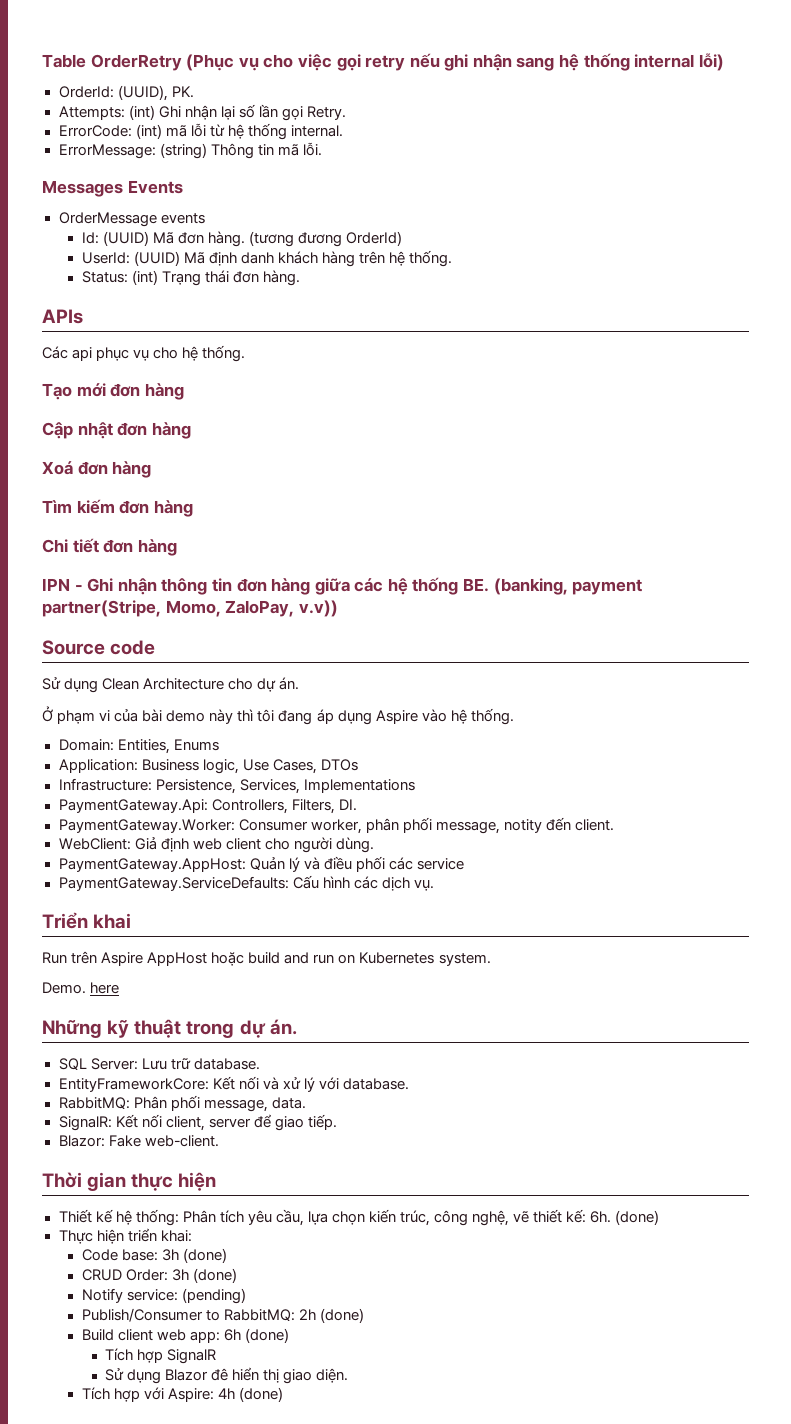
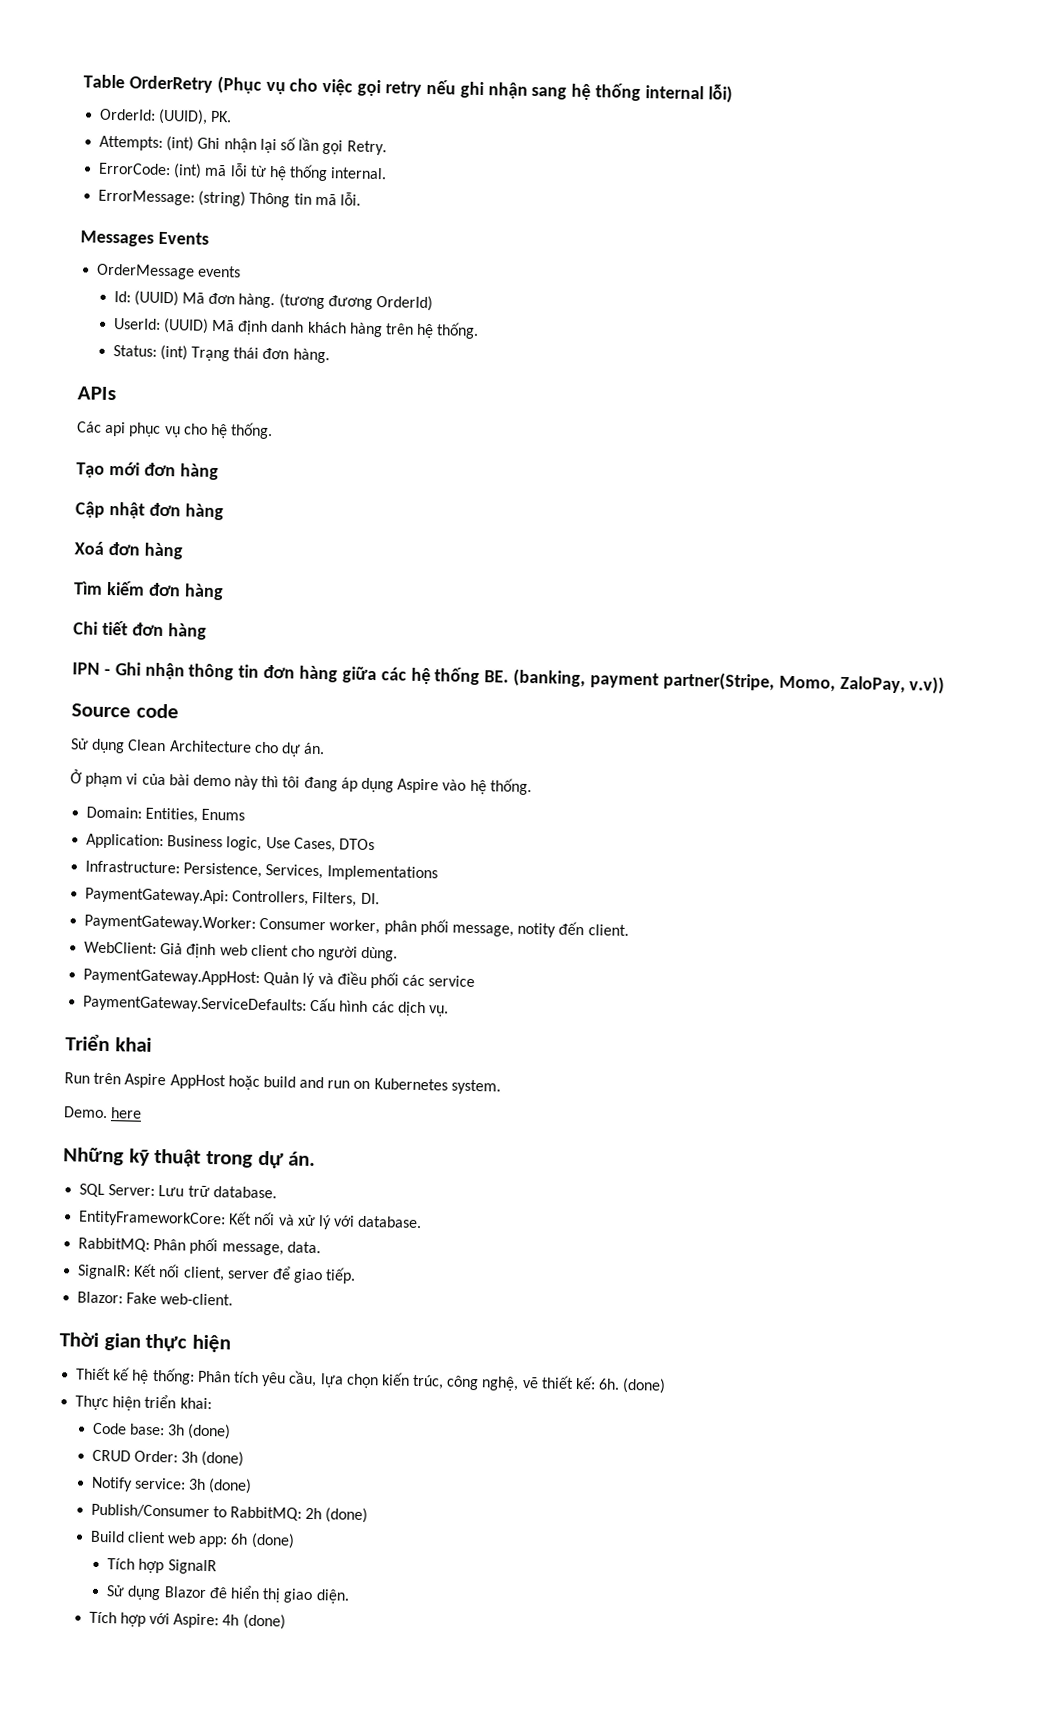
- Notify service: (pending)
+ Notify service: 3h (done)

